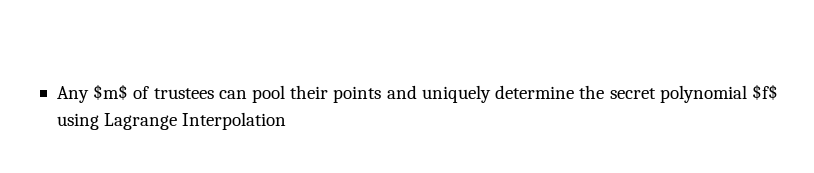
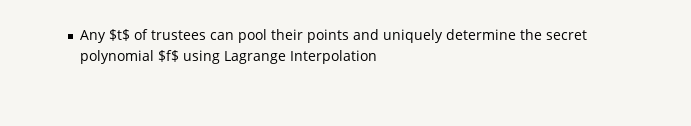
- Any $m$ of trustees can pool their points and uniquely determine the secret polynomial $f$ using Lagrange Interpolation
+ Any $t$ of trustees can pool their points and uniquely determine the secret polynomial $f$ using Lagrange Interpolation

